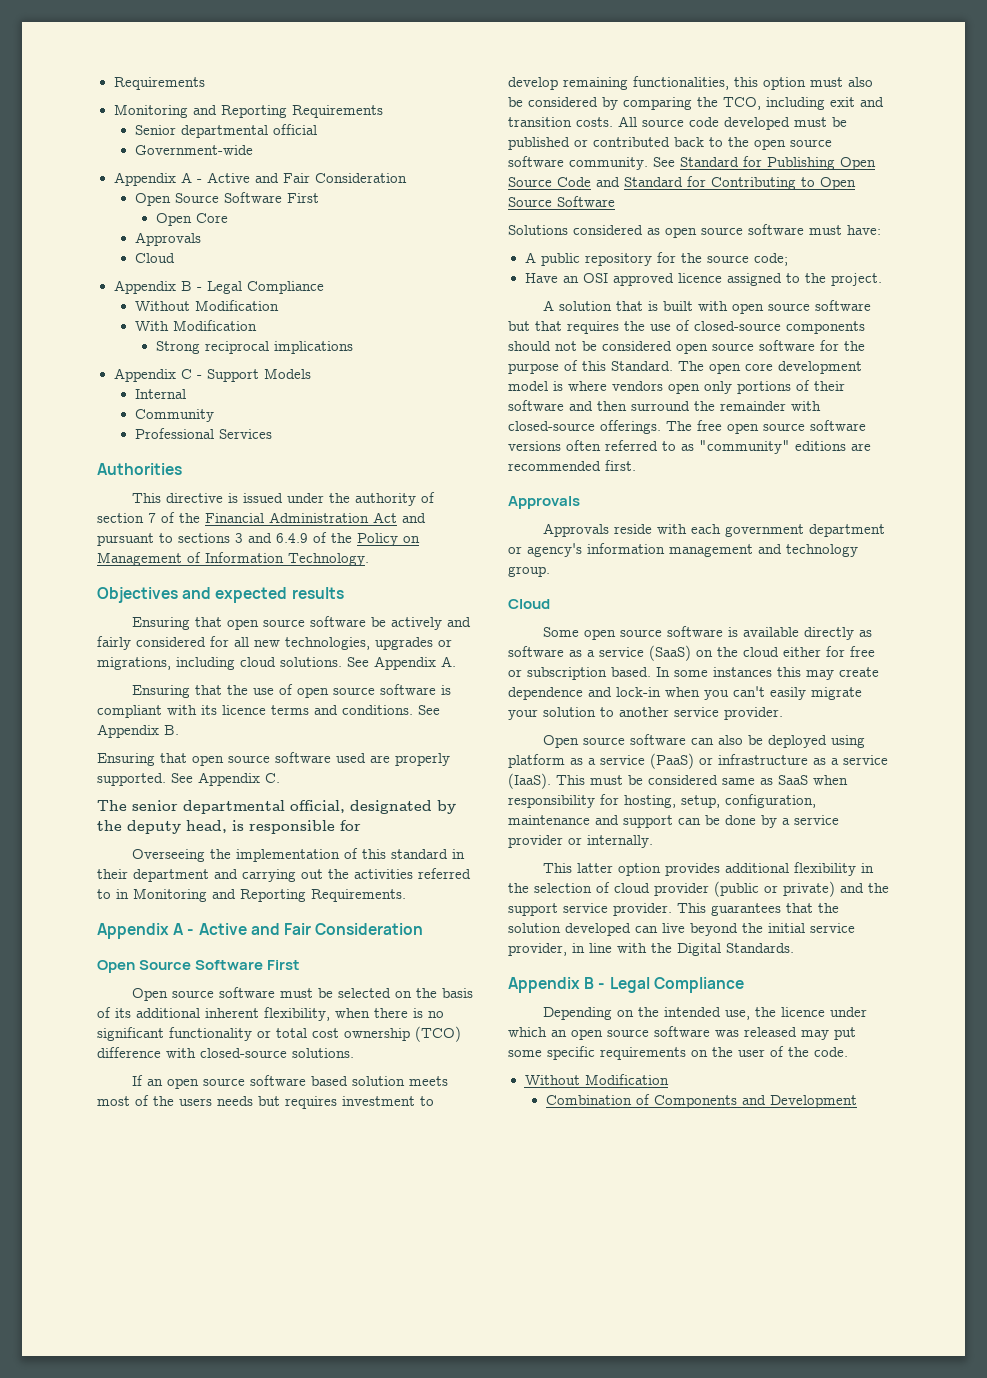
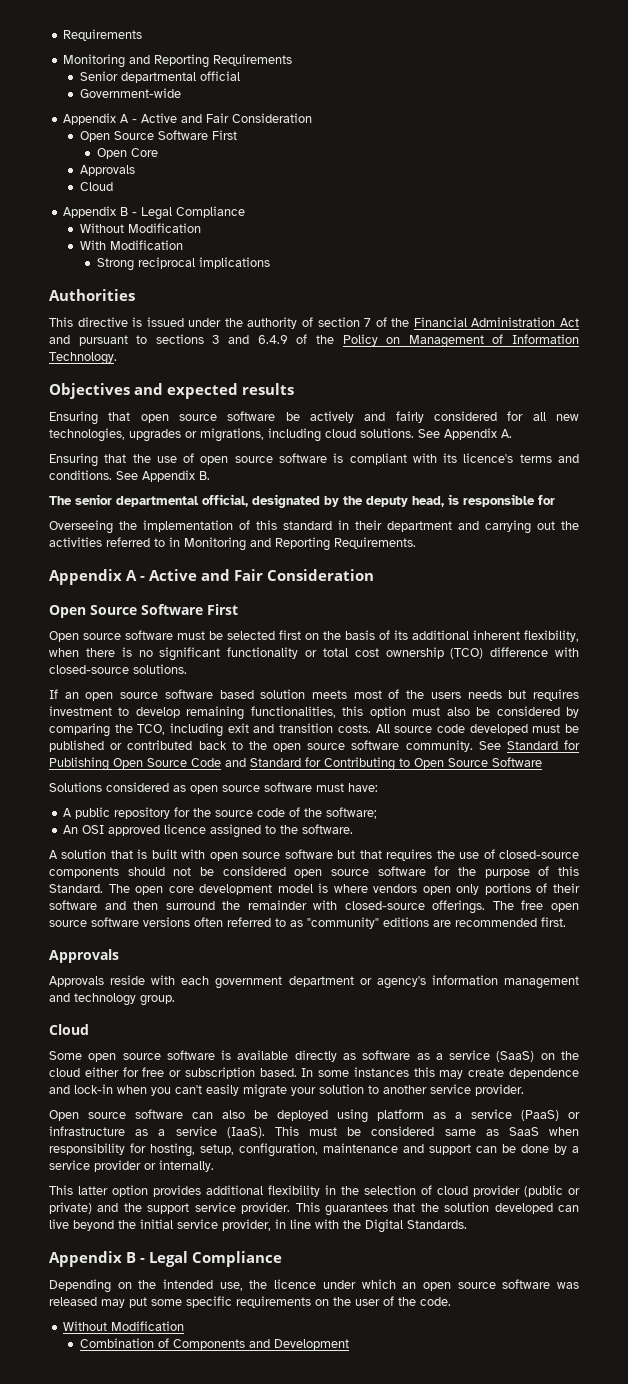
- Appendix C - Support Models
- Internal
- Community
- Professional Services
- Ensuring that the use of open source software is compliant with its licence terms and conditions.
+ Ensuring that the use of open source software is compliant with its licence's terms and conditions.
- Ensuring that open source software used are properly supported. See Appendix C.
- Open source software must be selected on the basis of its additional inherent flexibility, when there is no significant functionality or total cost ownership (TCO) difference with closed-source solutions.
+ Open source software must be selected first on the basis of its additional inherent flexibility, when there is no significant functionality or total cost ownership (TCO) difference with closed-source solutions.
- A public repository for the source code;
- Have an OSI approved licence assigned to the project.
+ A public repository for the source code of the software;
+ An OSI approved licence assigned to the software.

